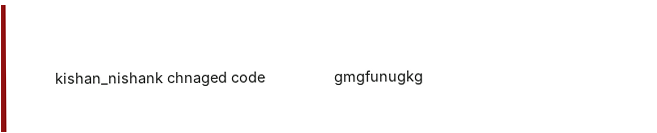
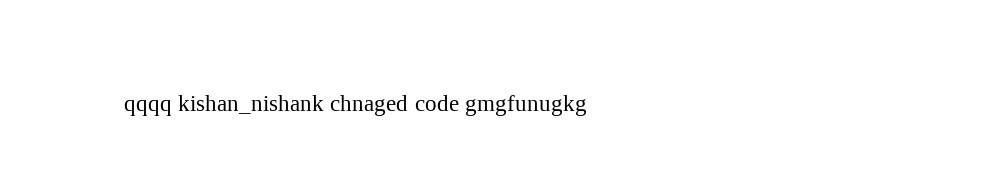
- kishan_nishank chnaged code gmgfunugkg
+ qqqq kishan_nishank chnaged code gmgfunugkg

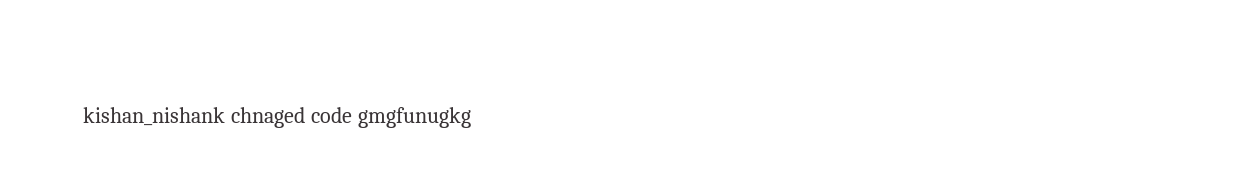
- qqqq kishan_nishank chnaged code gmgfunugkg
+ kishan_nishank chnaged code gmgfunugkg

